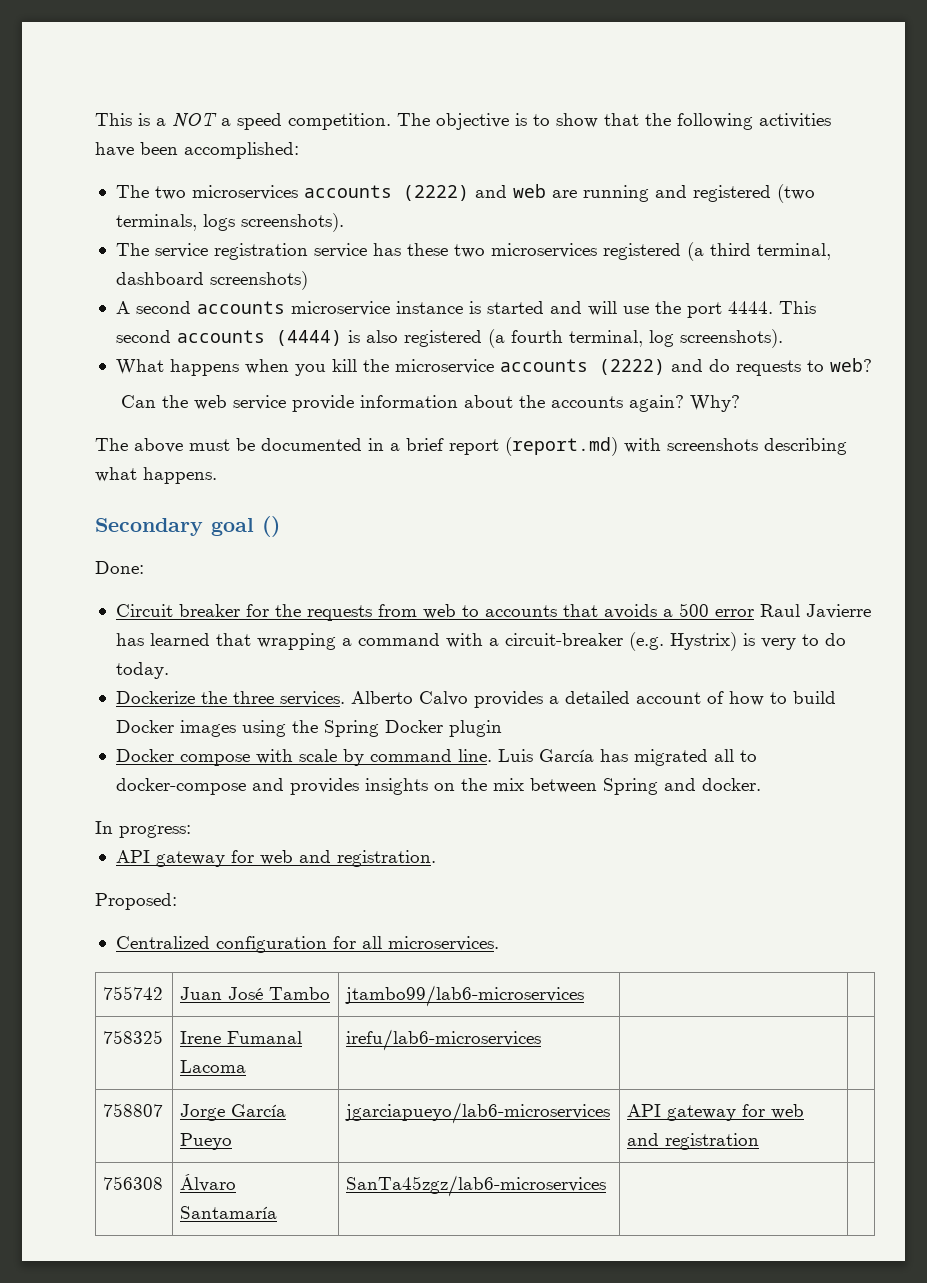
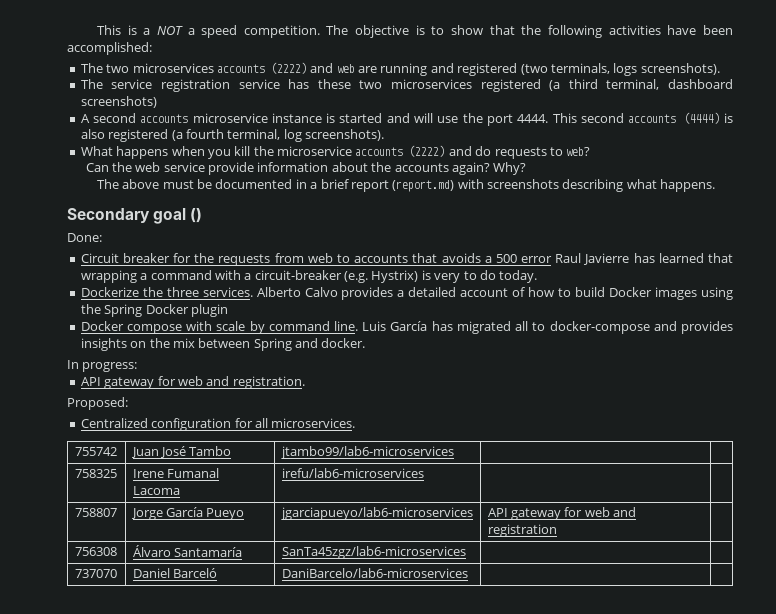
+ 737070 | Daniel Barceló | DaniBarcelo/lab6-microservices | |

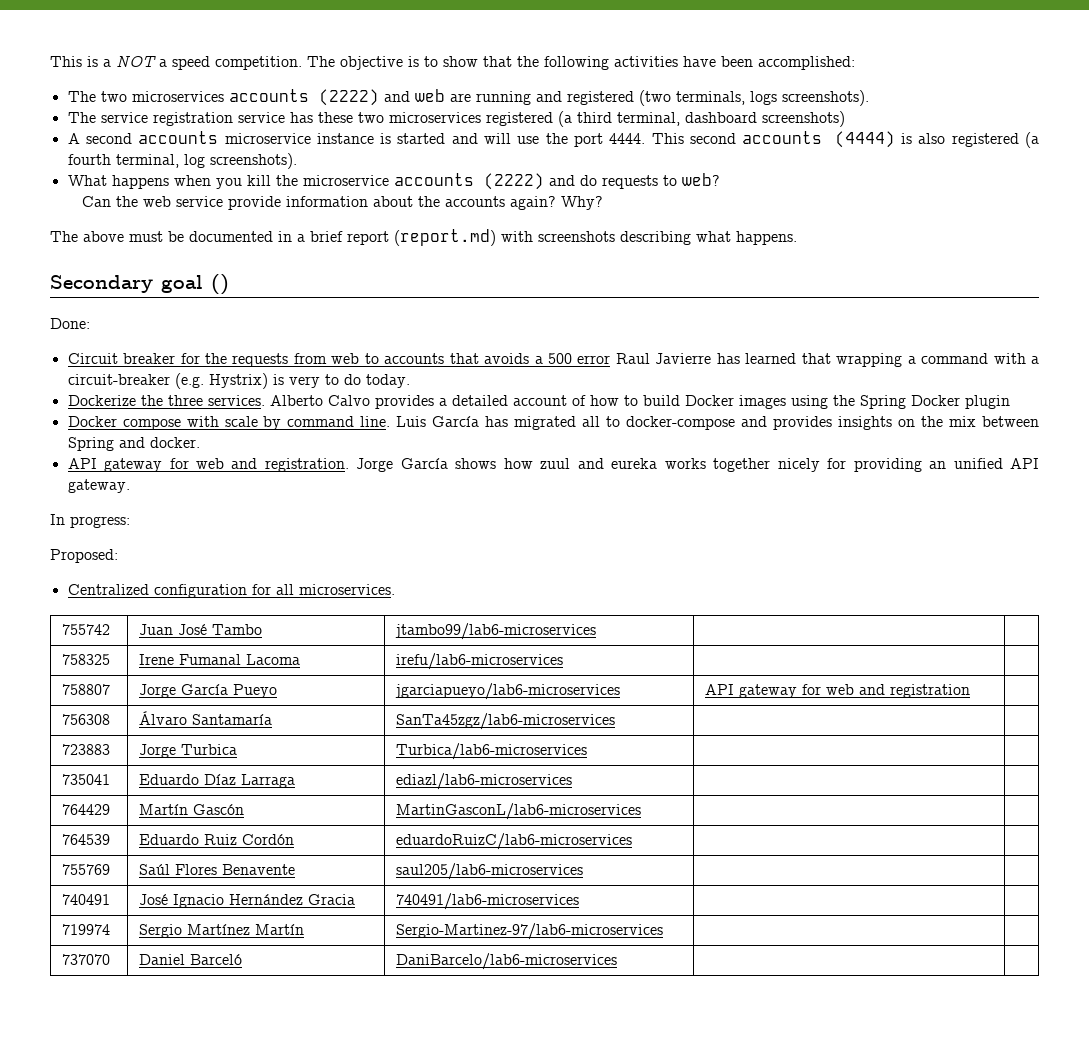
- In progress:
+ Jorge García shows how zuul and eureka works together nicely for providing an unified API gateway.
+ In progress:
+ 723883 | Jorge Turbica | Turbica/lab6-microservices | |
+ 735041 | Eduardo Díaz Larraga | ediazl/lab6-microservices | |
+ 764429 | Martín Gascón | MartinGasconL/lab6-microservices | |
+ 764539 | Eduardo Ruiz Cordón | eduardoRuizC/lab6-microservices | |
+ 755769 | Saúl Flores Benavente | saul205/lab6-microservices | |
+ 740491 | José Ignacio Hernández Gracia | 740491/lab6-microservices | |
+ 719974 | Sergio Martínez Martín | Sergio-Martinez-97/lab6-microservices | |

